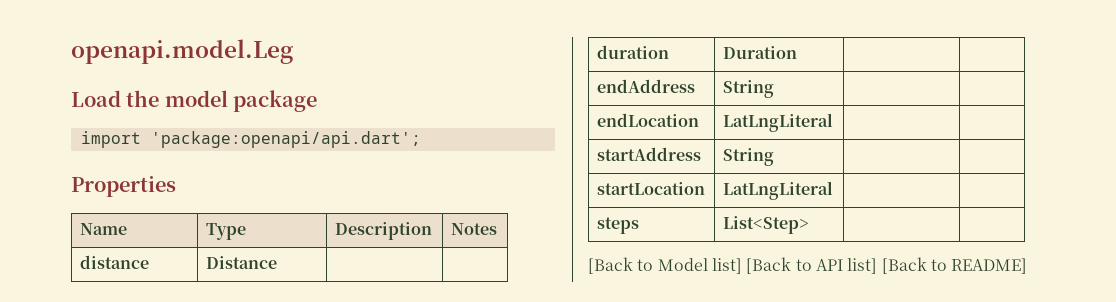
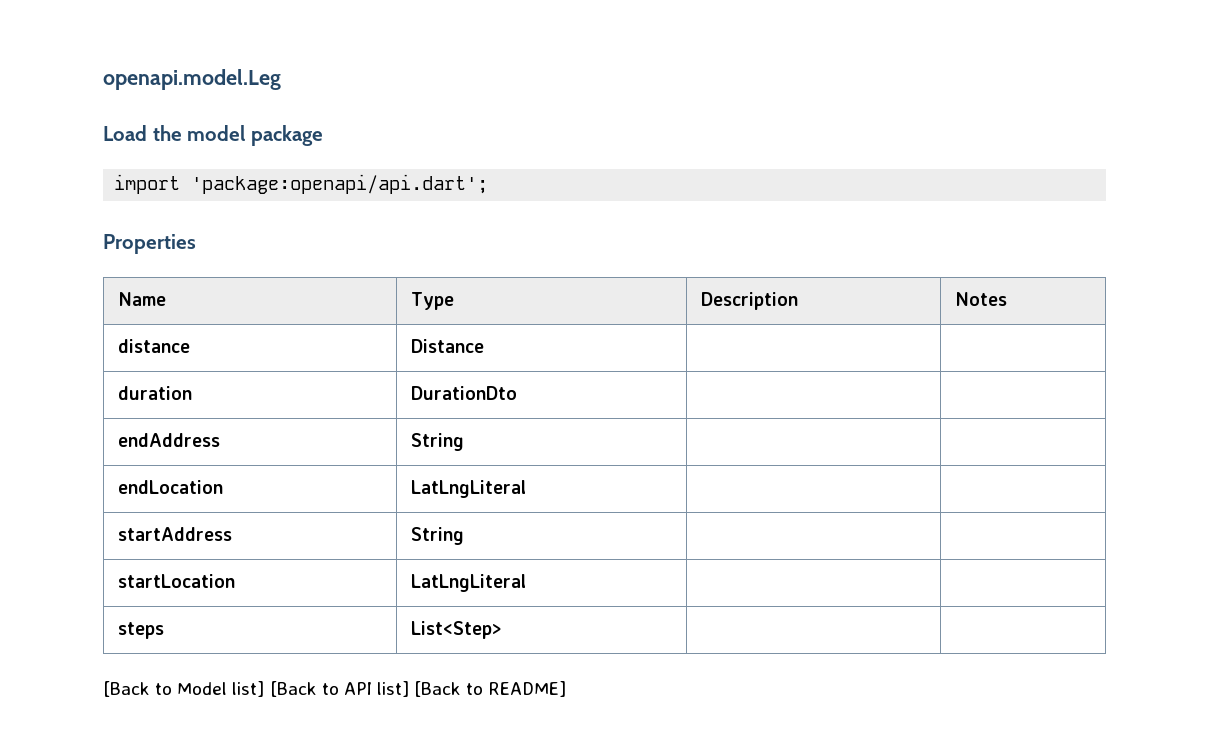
- duration | Duration | |
+ duration | DurationDto | |

